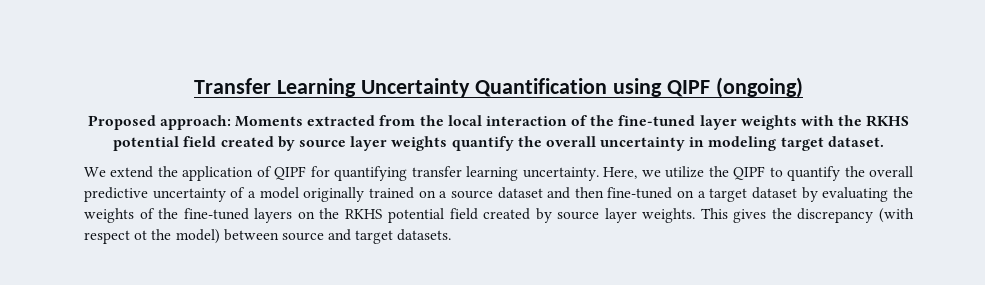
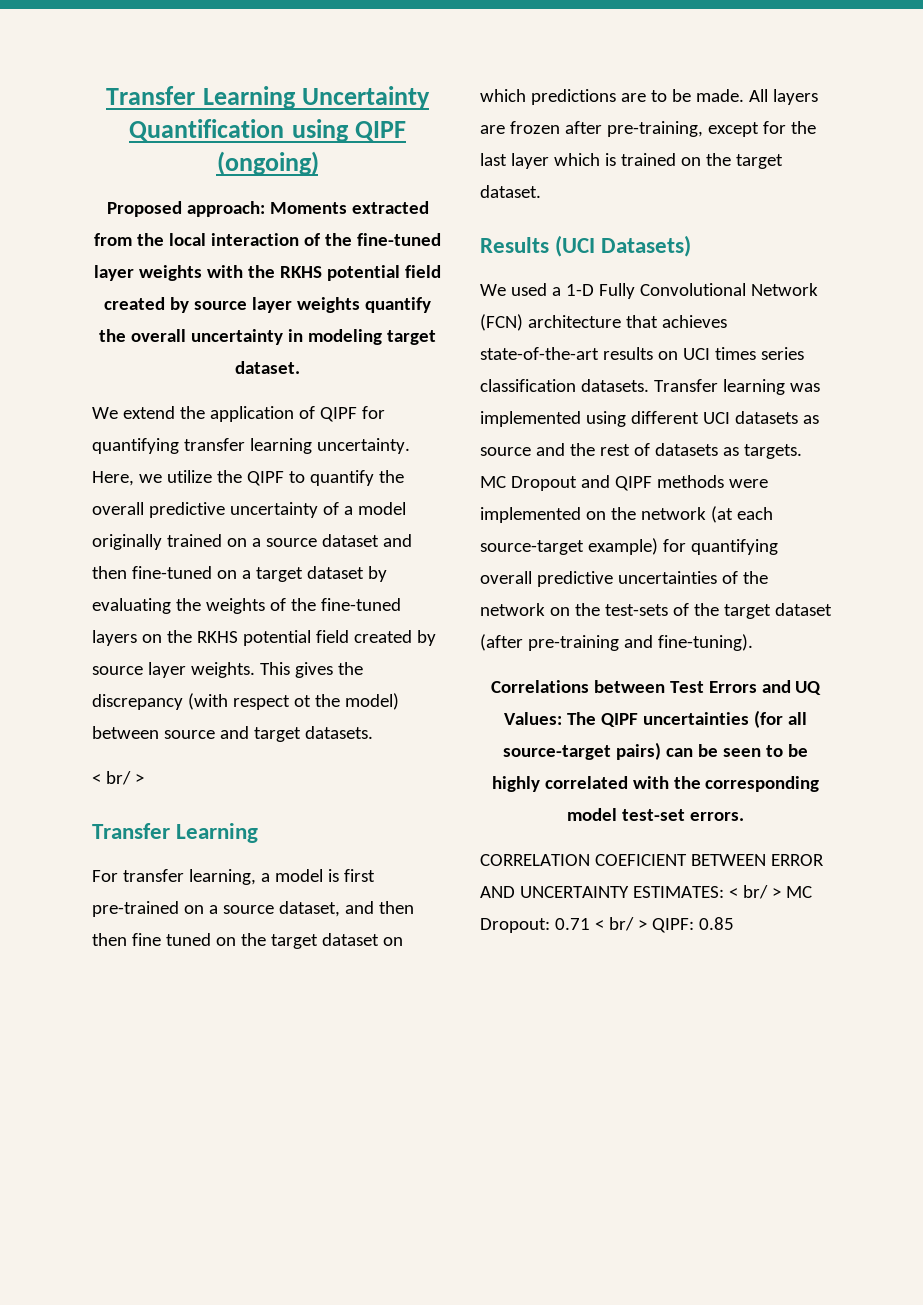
  This gives the discrepancy (with respect ot the model) between source and target datasets.
+ < br/ >
+ Transfer Learning
+ For transfer learning, a model is first pre-trained on a source dataset, and then then fine tuned on the target dataset on which predictions are to be made. All layers are frozen after pre-training, except for the last layer which is trained on the target dataset.
+ Results (UCI Datasets)
+ We used a 1-D Fully Convolutional Network (FCN) architecture that achieves state-of-the-art results on UCI times series classification datasets. Transfer learning was implemented using different UCI datasets as source and the rest of datasets as targets. MC Dropout and QIPF methods were implemented on the network (at each source-target example) for quantifying overall predictive uncertainties of the network on the test-sets of the target dataset (after pre-training and fine-tuning).
+ Correlations between Test Errors and UQ Values: The QIPF uncertainties (for all source-target pairs) can be seen to be highly correlated with the corresponding model test-set errors.
+ CORRELATION COEFICIENT BETWEEN ERROR AND UNCERTAINTY ESTIMATES: < br/ > MC Dropout: 0.71 < br/ > QIPF: 0.85

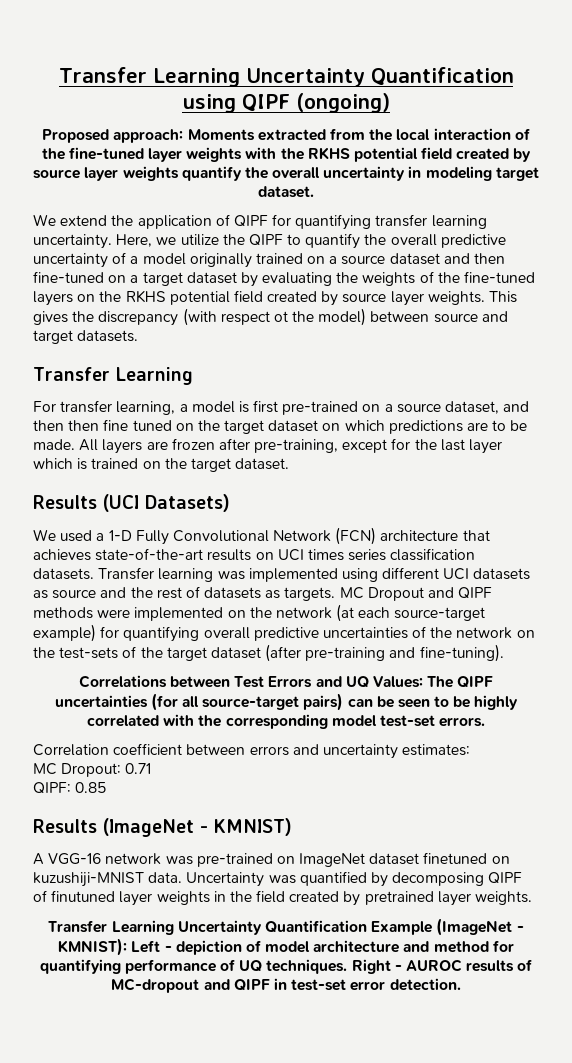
  This gives the discrepancy (with respect ot the model) between source and target datasets.
- < br/ >
- CORRELATION COEFICIENT BETWEEN ERROR AND UNCERTAINTY ESTIMATES: < br/ > MC Dropout: 0.71 < br/ > QIPF: 0.85
+ Correlation coefficient between errors and uncertainty estimates:
+ MC Dropout: 0.71
+ QIPF: 0.85
+ Results (ImageNet - KMNIST)
+ A VGG-16 network was pre-trained on ImageNet dataset finetuned on kuzushiji-MNIST data. Uncertainty was quantified by decomposing QIPF of finutuned layer weights in the field created by pretrained layer weights.
+ Transfer Learning Uncertainty Quantification Example (ImageNet - KMNIST): Left - depiction of model architecture and method for quantifying performance of UQ techniques. Right - AUROC results of MC-dropout and QIPF in test-set error detection.

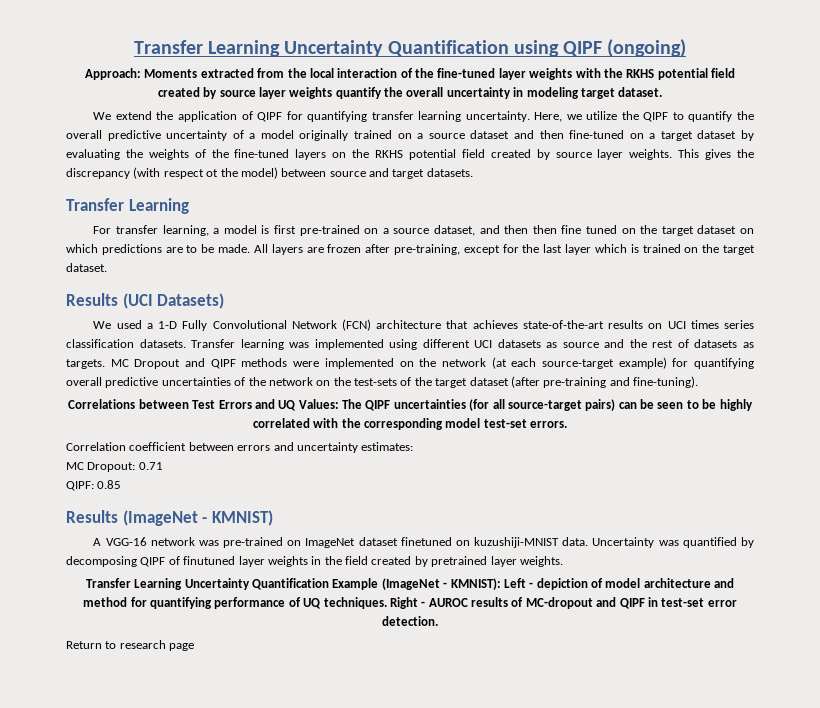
- Proposed approach: Moments extracted from the local interaction of the fine-tuned layer weights with the RKHS potential field created by source layer weights quantify the overall uncertainty in modeling target dataset.
+ Approach: Moments extracted from the local interaction of the fine-tuned layer weights with the RKHS potential field created by source layer weights quantify the overall uncertainty in modeling target dataset.
+ Return to research page

